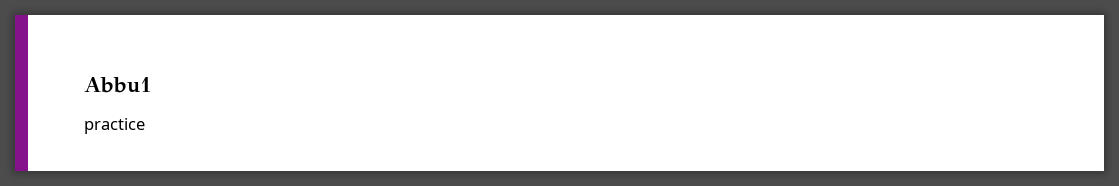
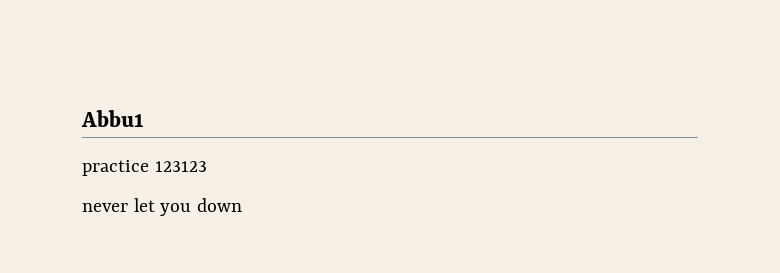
- practice
+ practice 123123
+ never let you down

